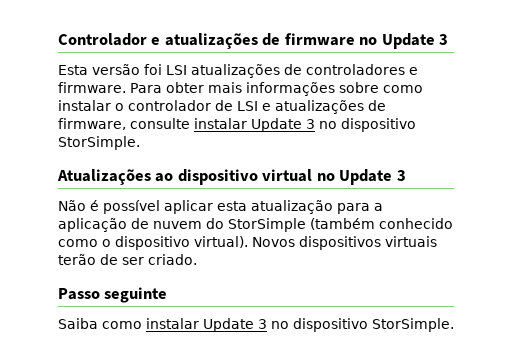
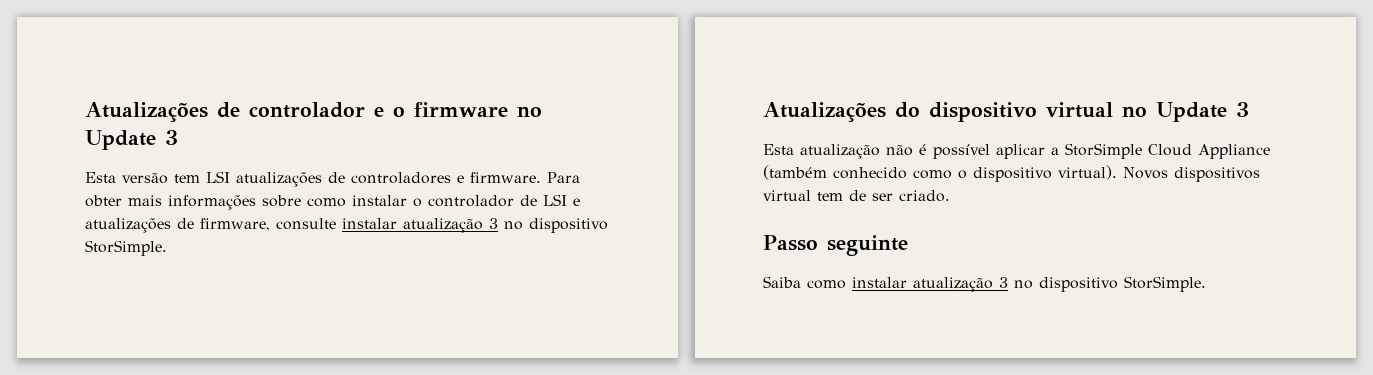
- Controlador e atualizações de firmware no Update 3
+ Atualizações de controlador e o firmware no Update 3
- Esta versão foi LSI atualizações de controladores e firmware.
+ Esta versão tem LSI atualizações de controladores e firmware.
- Para obter mais informações sobre como instalar o controlador de LSI e atualizações de firmware, consulte instalar Update 3 no dispositivo StorSimple.
+ Para obter mais informações sobre como instalar o controlador de LSI e atualizações de firmware, consulte instalar atualização 3 no dispositivo StorSimple.
- Atualizações ao dispositivo virtual no Update 3
+ Atualizações do dispositivo virtual no Update 3
- Não é possível aplicar esta atualização para a aplicação de nuvem do StorSimple (também conhecido como o dispositivo virtual).
+ Esta atualização não é possível aplicar a StorSimple Cloud Appliance (também conhecido como o dispositivo virtual).
- Novos dispositivos virtuais terão de ser criado.
+ Novos dispositivos virtual tem de ser criado.
- Saiba como instalar Update 3 no dispositivo StorSimple.
+ Saiba como instalar atualização 3 no dispositivo StorSimple.

